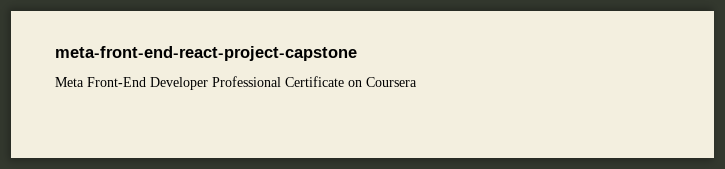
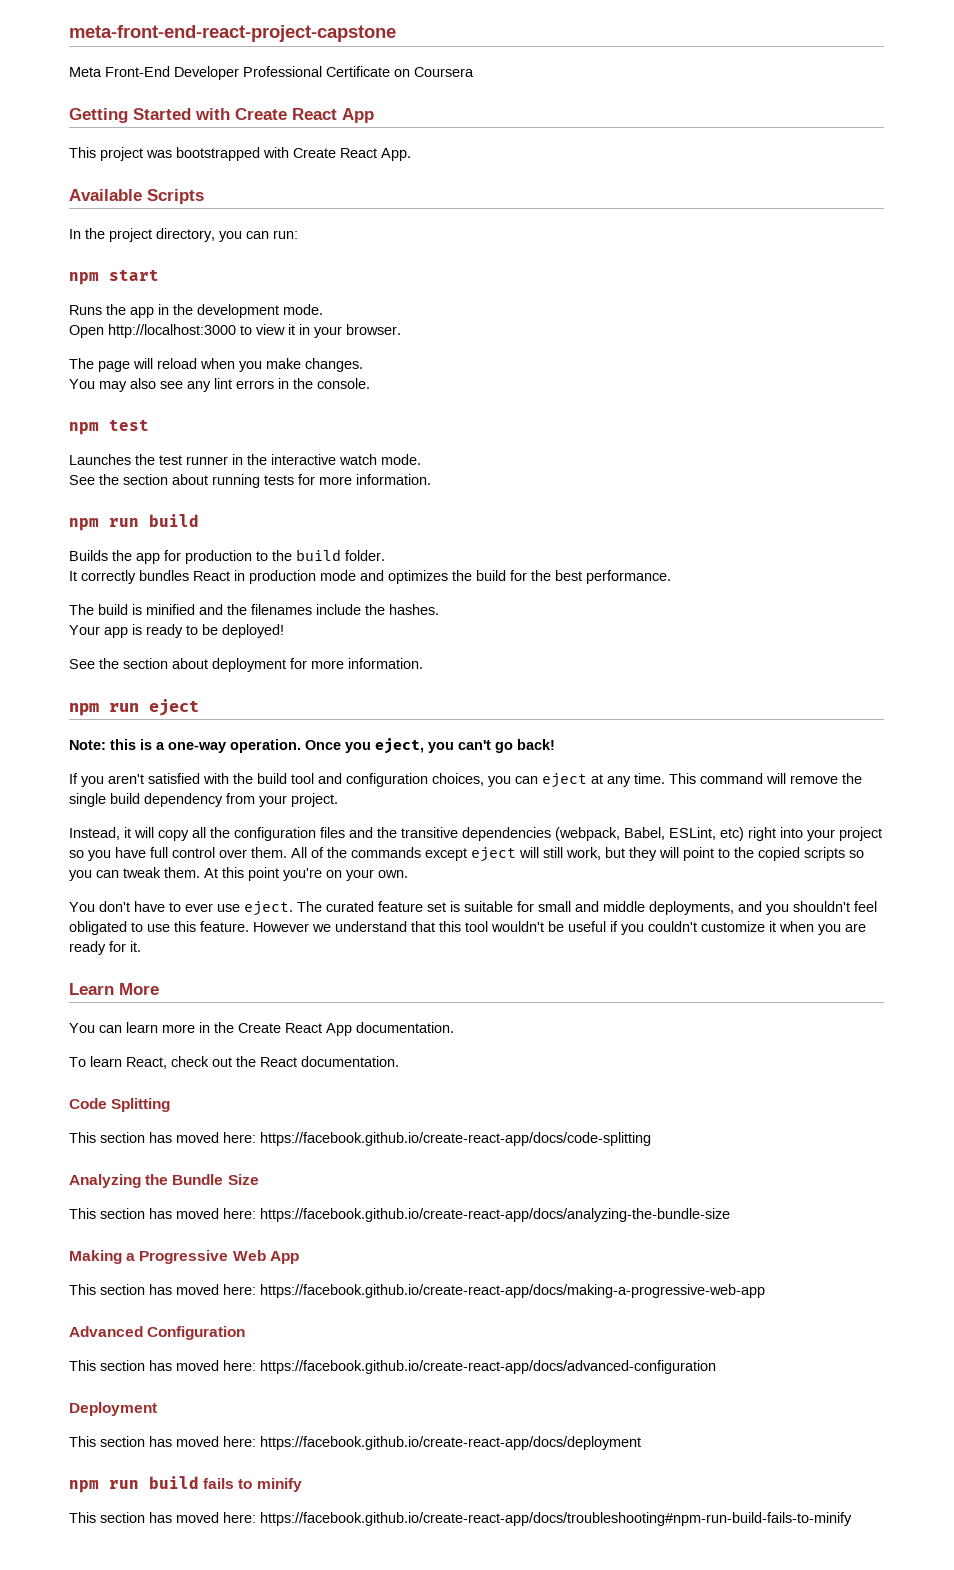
+ Getting Started with Create React App
+ This project was bootstrapped with Create React App.
+ Available Scripts
+ In the project directory, you can run:
+ npm start
+ Runs the app in the development mode.
+ Open http://localhost:3000 to view it in your browser.
+ The page will reload when you make changes.
+ You may also see any lint errors in the console.
+ npm test
+ Launches the test runner in the interactive watch mode.
+ See the section about running tests for more information.
+ npm run build
+ Builds the app for production to the build folder.
+ It correctly bundles React in production mode and optimizes the build for the best performance.
+ The build is minified and the filenames include the hashes.
+ Your app is ready to be deployed!
+ See the section about deployment for more information.
+ npm run eject
+ Note: this is a one-way operation. Once you eject, you can't go back!
+ If you aren't satisfied with the build tool and configuration choices, you can eject at any time. This command will remove the single build dependency from your project.
+ Instead, it will copy all the configuration files and the transitive dependencies (webpack, Babel, ESLint, etc) right into your project so you have full control over them. All of the commands except eject will still work, but they will point to the copied scripts so you can tweak them. At this point you're on your own.
+ You don't have to ever use eject. The curated feature set is suitable for small and middle deployments, and you shouldn't feel obligated to use this feature. However we understand that this tool wouldn't be useful if you couldn't customize it when you are ready for it.
+ Learn More
+ You can learn more in the Create React App documentation.
+ To learn React, check out the React documentation.
+ Code Splitting
+ This section has moved here: https://facebook.github.io/create-react-app/docs/code-splitting
+ Analyzing the Bundle Size
+ This section has moved here: https://facebook.github.io/create-react-app/docs/analyzing-the-bundle-size
+ Making a Progressive Web App
+ This section has moved here: https://facebook.github.io/create-react-app/docs/making-a-progressive-web-app
+ Advanced Configuration
+ This section has moved here: https://facebook.github.io/create-react-app/docs/advanced-configuration
+ Deployment
+ This section has moved here: https://facebook.github.io/create-react-app/docs/deployment
+ npm run build fails to minify
+ This section has moved here: https://facebook.github.io/create-react-app/docs/troubleshooting#npm-run-build-fails-to-minify

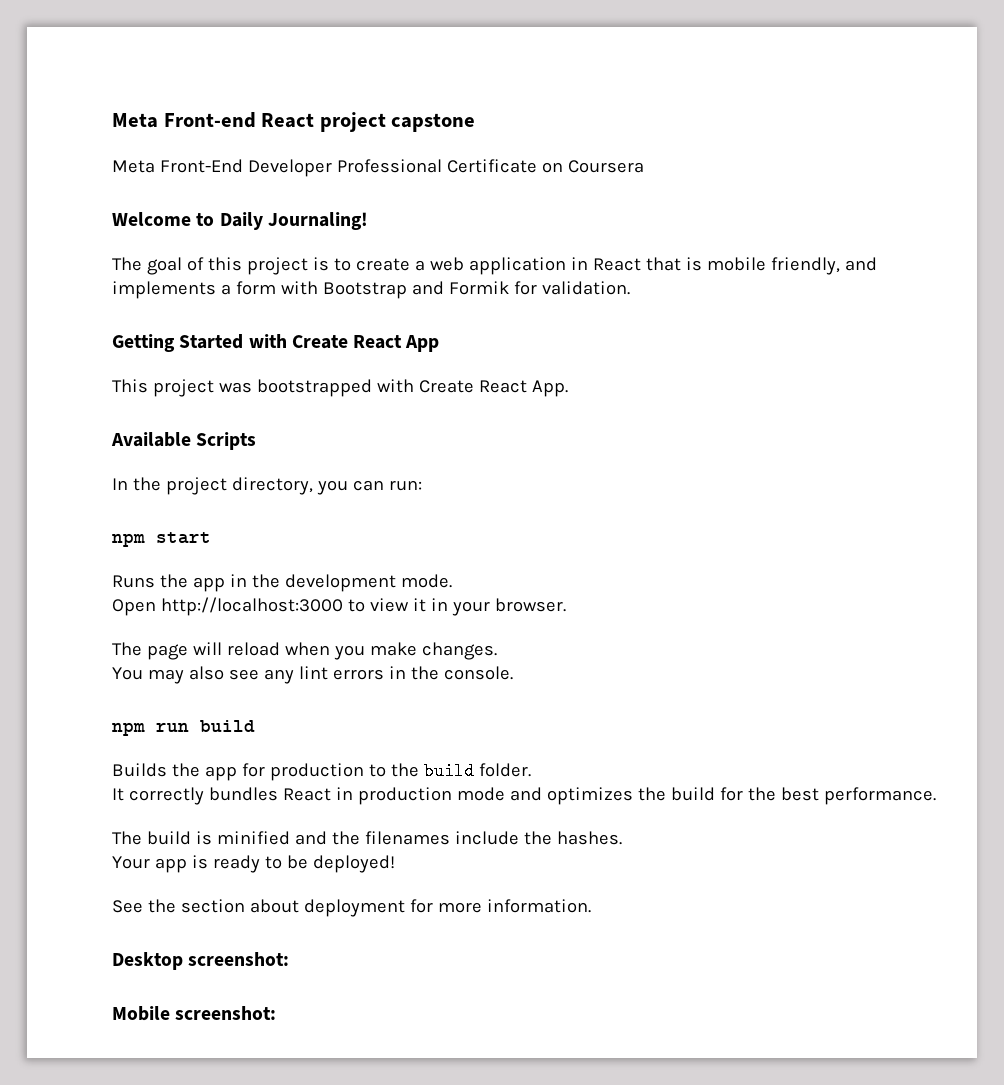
- meta-front-end-react-project-capstone
+ Meta Front-end React project capstone
+ Welcome to Daily Journaling!
+ The goal of this project is to create a web application in React that is mobile friendly, and implements a form with Bootstrap and Formik for validation.
- npm test
- Launches the test runner in the interactive watch mode.
- See the section about running tests for more information.
- npm run eject
- Note: this is a one-way operation. Once you eject, you can't go back!
- If you aren't satisfied with the build tool and configuration choices, you can eject at any time. This command will remove the single build dependency from your project.
- Instead, it will copy all the configuration files and the transitive dependencies (webpack, Babel, ESLint, etc) right into your project so you have full control over them. All of the commands except eject will still work, but they will point to the copied scripts so you can tweak them. At this point you're on your own.
- You don't have to ever use eject. The curated feature set is suitable for small and middle deployments, and you shouldn't feel obligated to use this feature. However we understand that this tool wouldn't be useful if you couldn't customize it when you are ready for it.
- Learn More
- You can learn more in the Create React App documentation.
- To learn React, check out the React documentation.
- Code Splitting
- This section has moved here: https://facebook.github.io/create-react-app/docs/code-splitting
- Analyzing the Bundle Size
- This section has moved here: https://facebook.github.io/create-react-app/docs/analyzing-the-bundle-size
- Making a Progressive Web App
- This section has moved here: https://facebook.github.io/create-react-app/docs/making-a-progressive-web-app
- Advanced Configuration
- This section has moved here: https://facebook.github.io/create-react-app/docs/advanced-configuration
- Deployment
- This section has moved here: https://facebook.github.io/create-react-app/docs/deployment
- npm run build fails to minify
- This section has moved here: https://facebook.github.io/create-react-app/docs/troubleshooting#npm-run-build-fails-to-minify
+ Desktop screenshot:
+ Mobile screenshot:

